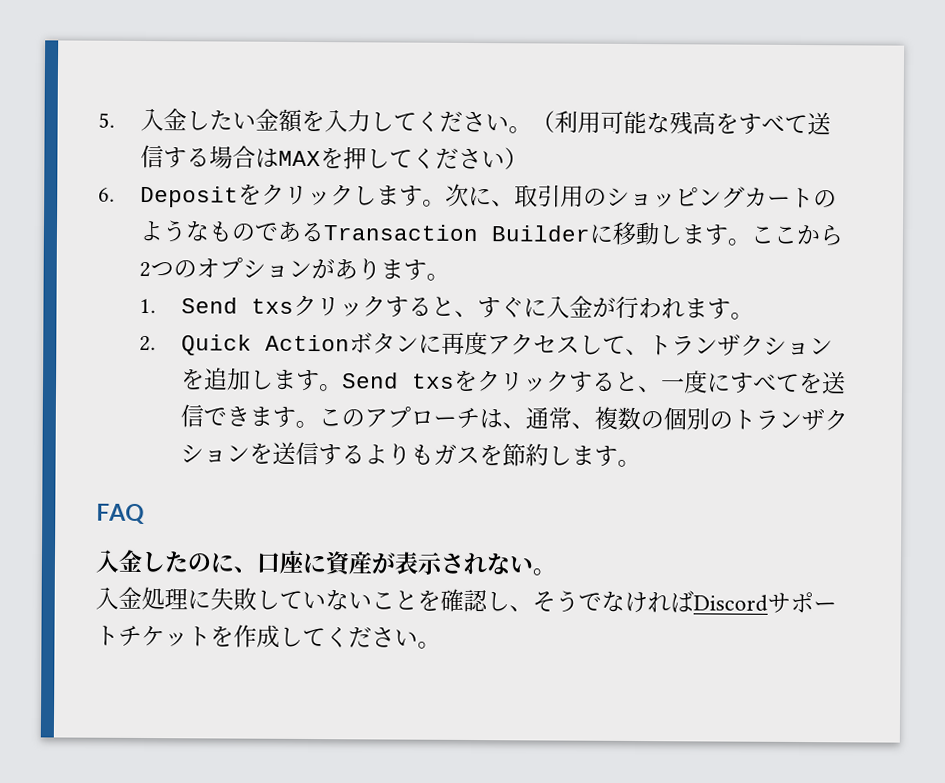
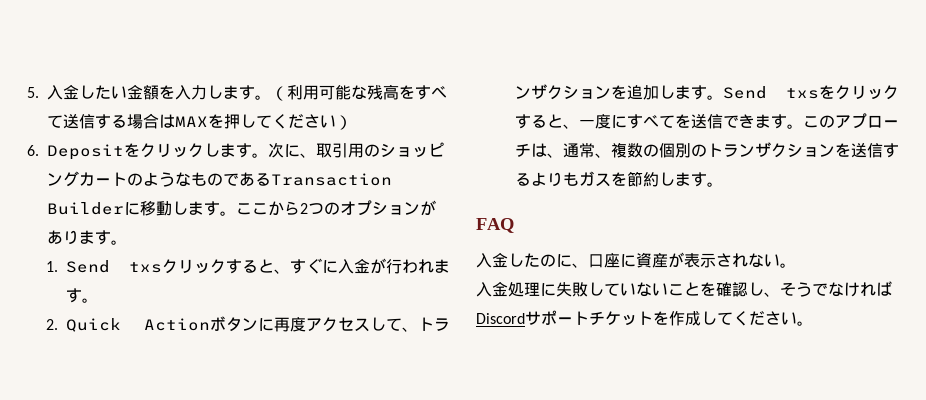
- 5.入金したい金額を入力してください。
+ 5.入金したい金額を入力します。

